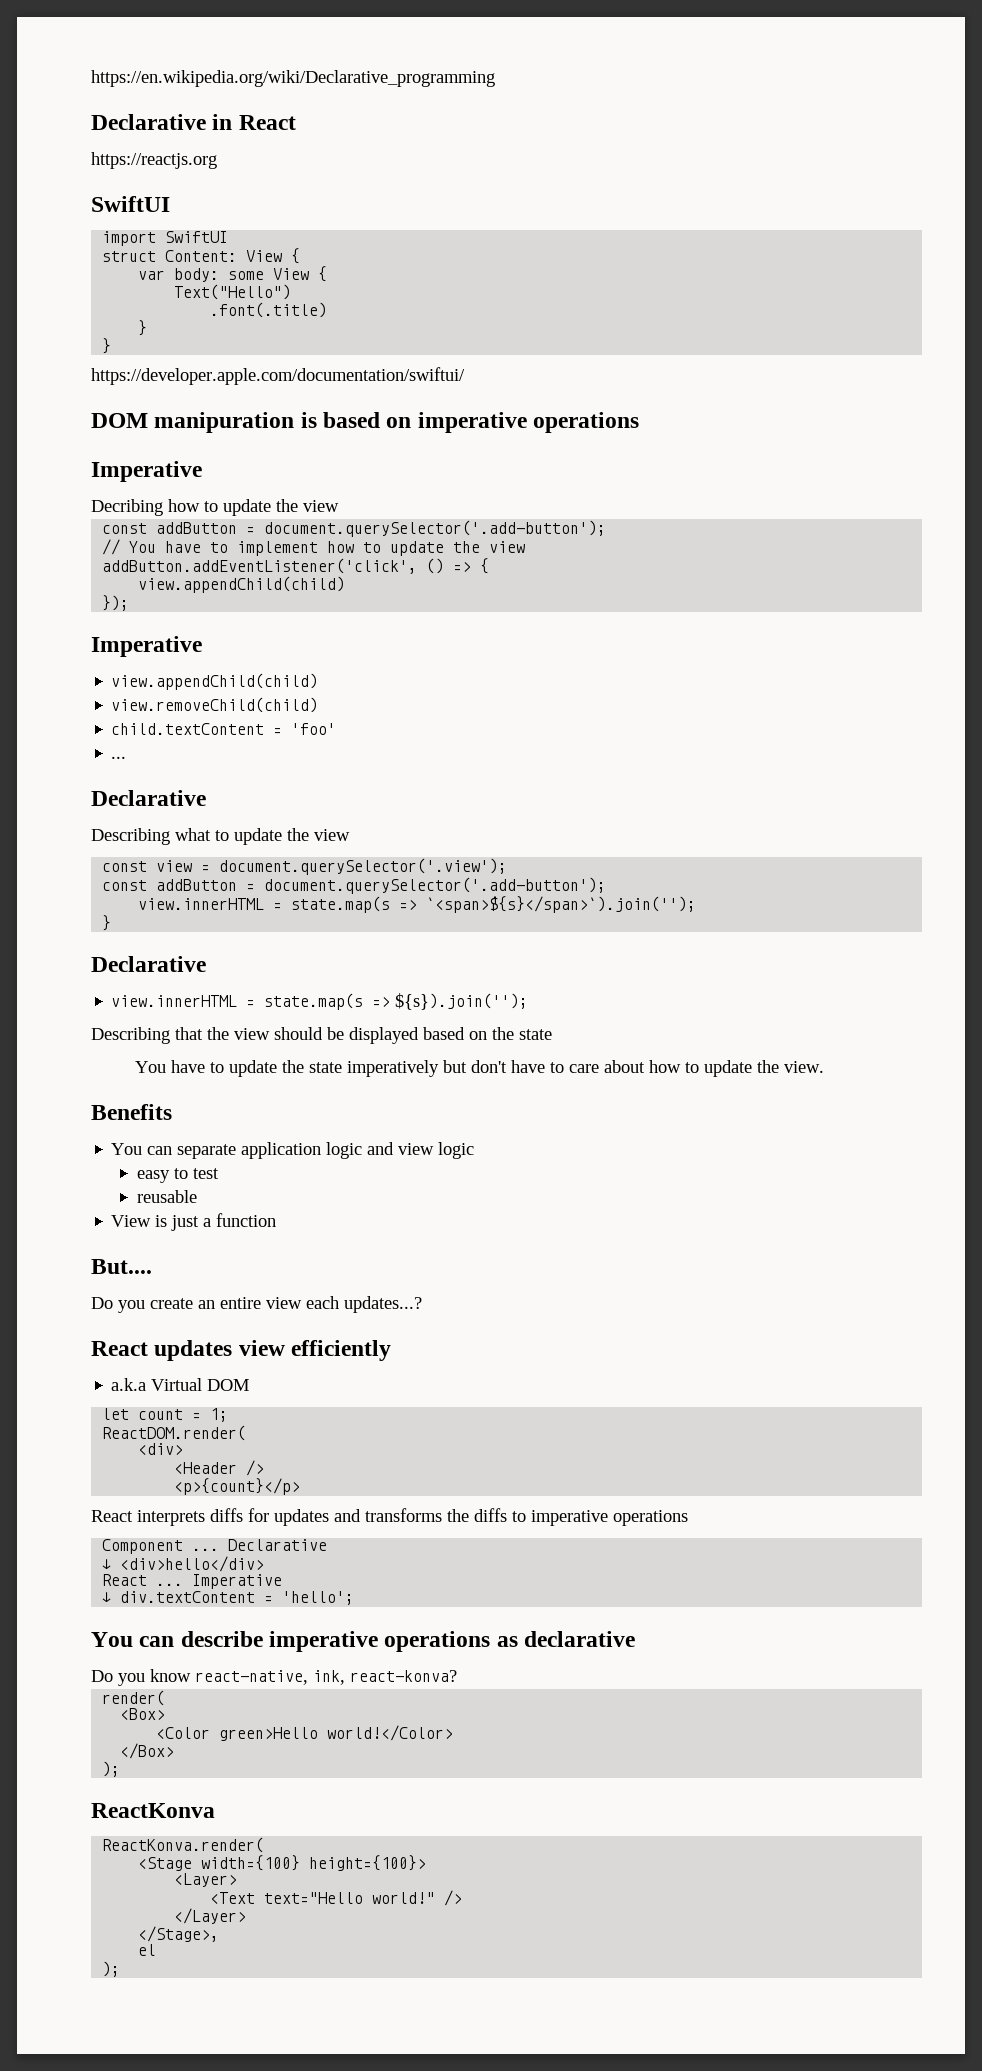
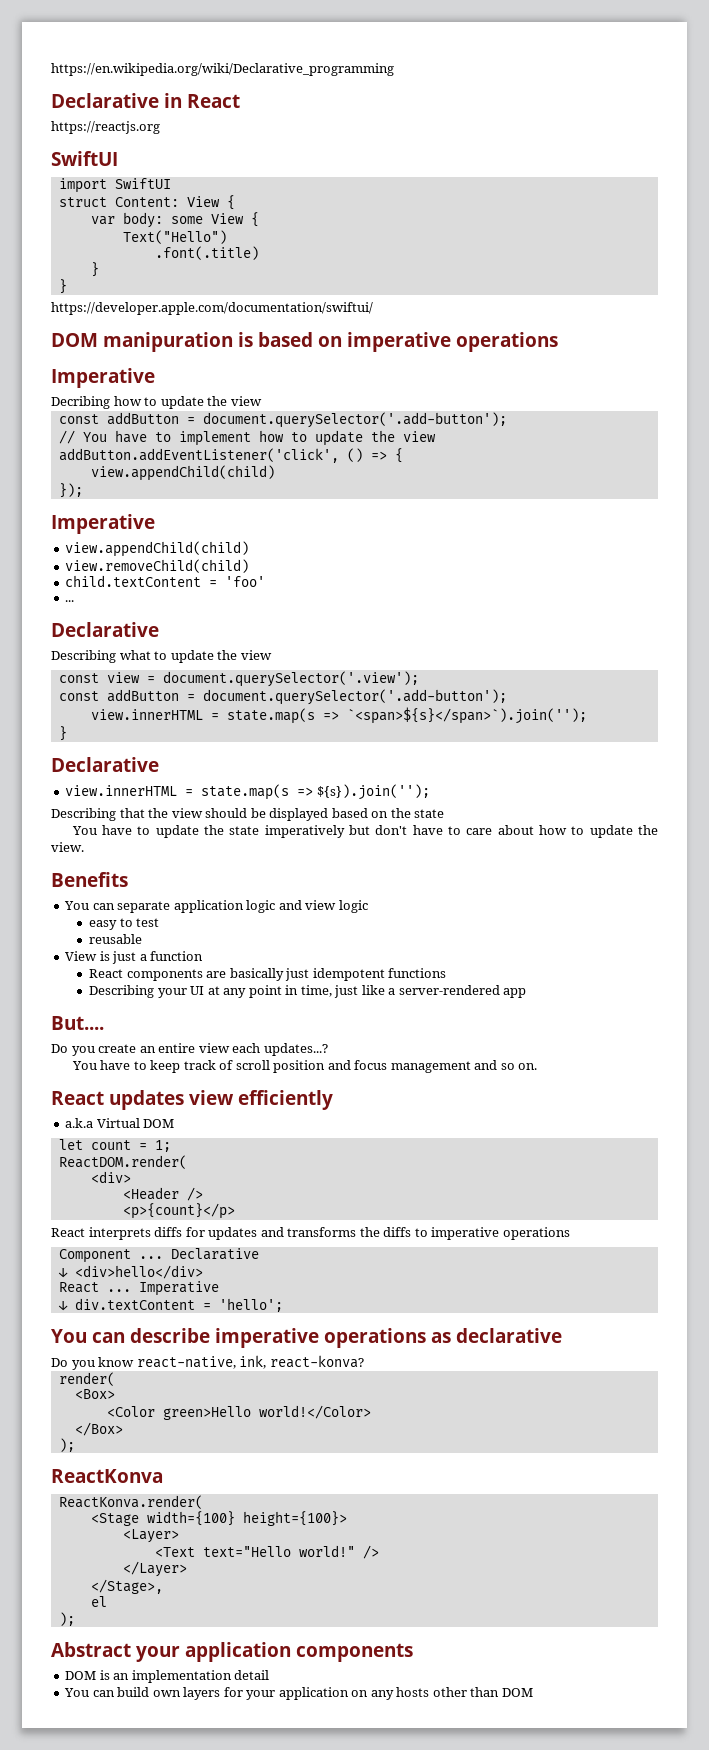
+ React components are basically just idempotent functions
+ Describing your UI at any point in time, just like a server-rendered app
+ You have to keep track of scroll position and focus management and so on.
+ Abstract your application components
+ DOM is an implementation detail
+ You can build own layers for your application on any hosts other than DOM

